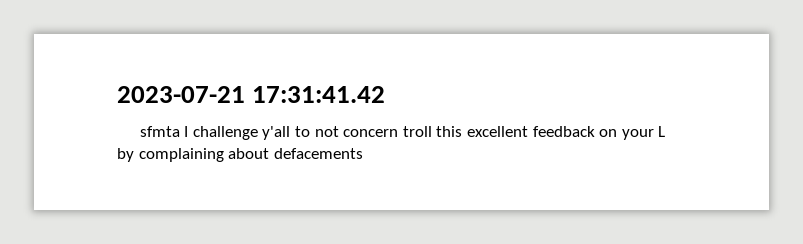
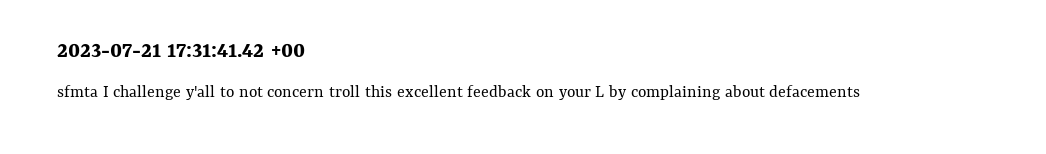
- 2023-07-21 17:31:41.42
+ 2023-07-21 17:31:41.42 +00

